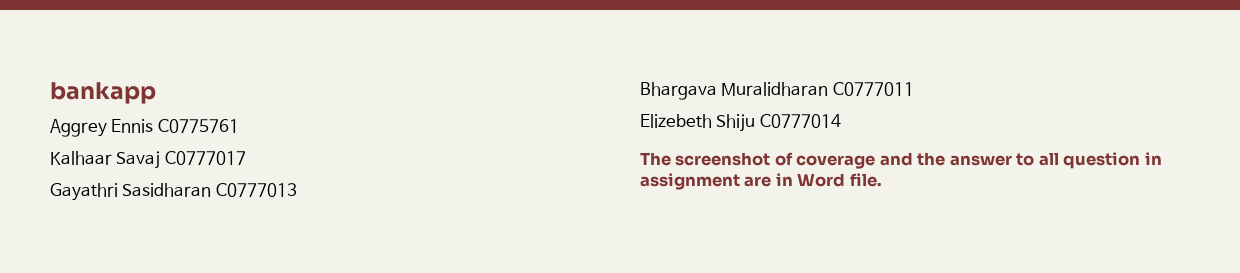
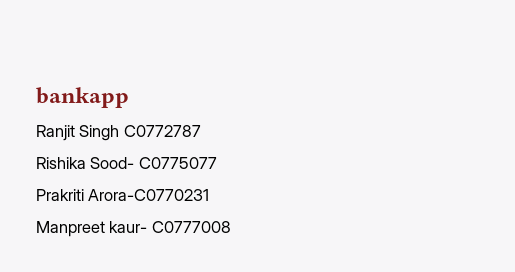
- Aggrey Ennis C0775761
- Kalhaar Savaj C0777017
- Gayathri Sasidharan C0777013
- Bhargava Muralidharan C0777011
- Elizebeth Shiju C0777014
- The screenshot of coverage and the answer to all question in assignment are in Word file.
+ Ranjit Singh C0772787
+ Rishika Sood- C0775077
+ Prakriti Arora-C0770231
+ Manpreet kaur- C0777008

